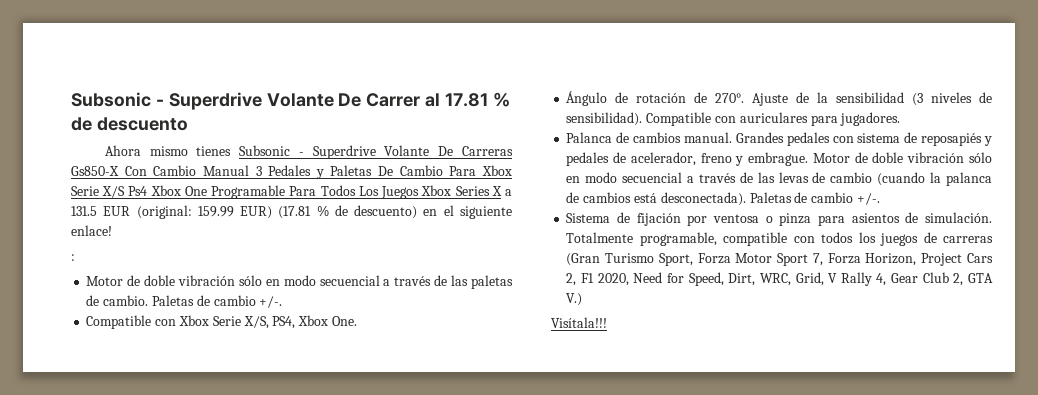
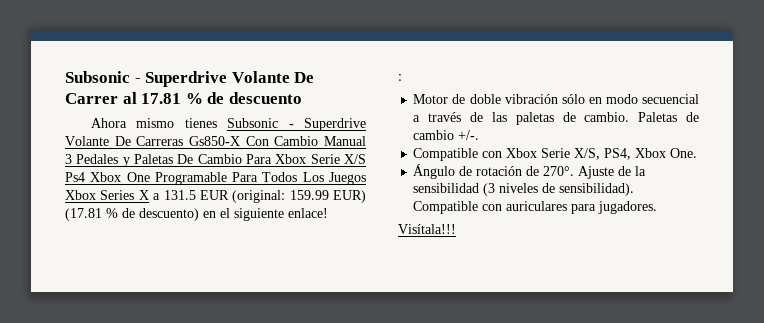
- Palanca de cambios manual. Grandes pedales con sistema de reposapiés y pedales de acelerador, freno y embrague. Motor de doble vibración sólo en modo secuencial a través de las levas de cambio (cuando la palanca de cambios está desconectada). Paletas de cambio +/-.
- Sistema de fijación por ventosa o pinza para asientos de simulación. Totalmente programable, compatible con todos los juegos de carreras (Gran Turismo Sport, Forza Motor Sport 7, Forza Horizon, Project Cars 2, F1 2020, Need for Speed, Dirt, WRC, Grid, V Rally 4, Gear Club 2, GTA V.)

